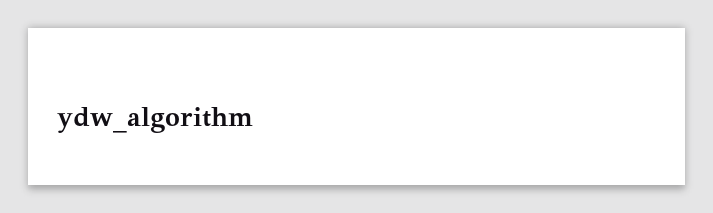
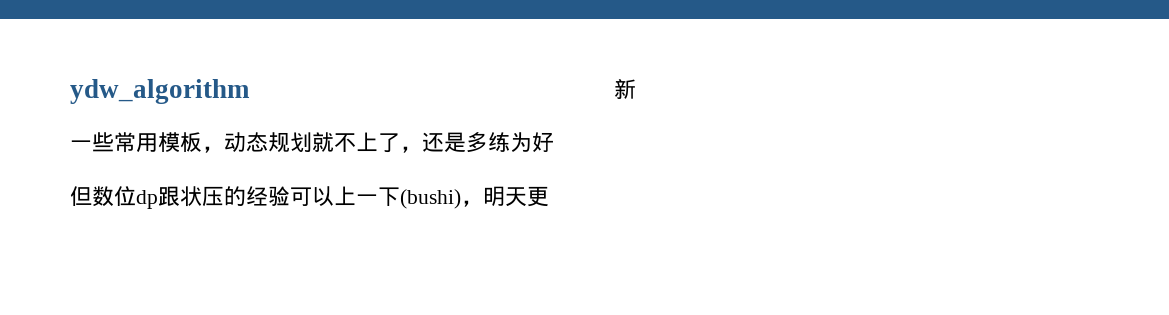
+ 一些常用模板，动态规划就不上了，还是多练为好
+ 但数位dp跟状压的经验可以上一下(bushi)，明天更新

